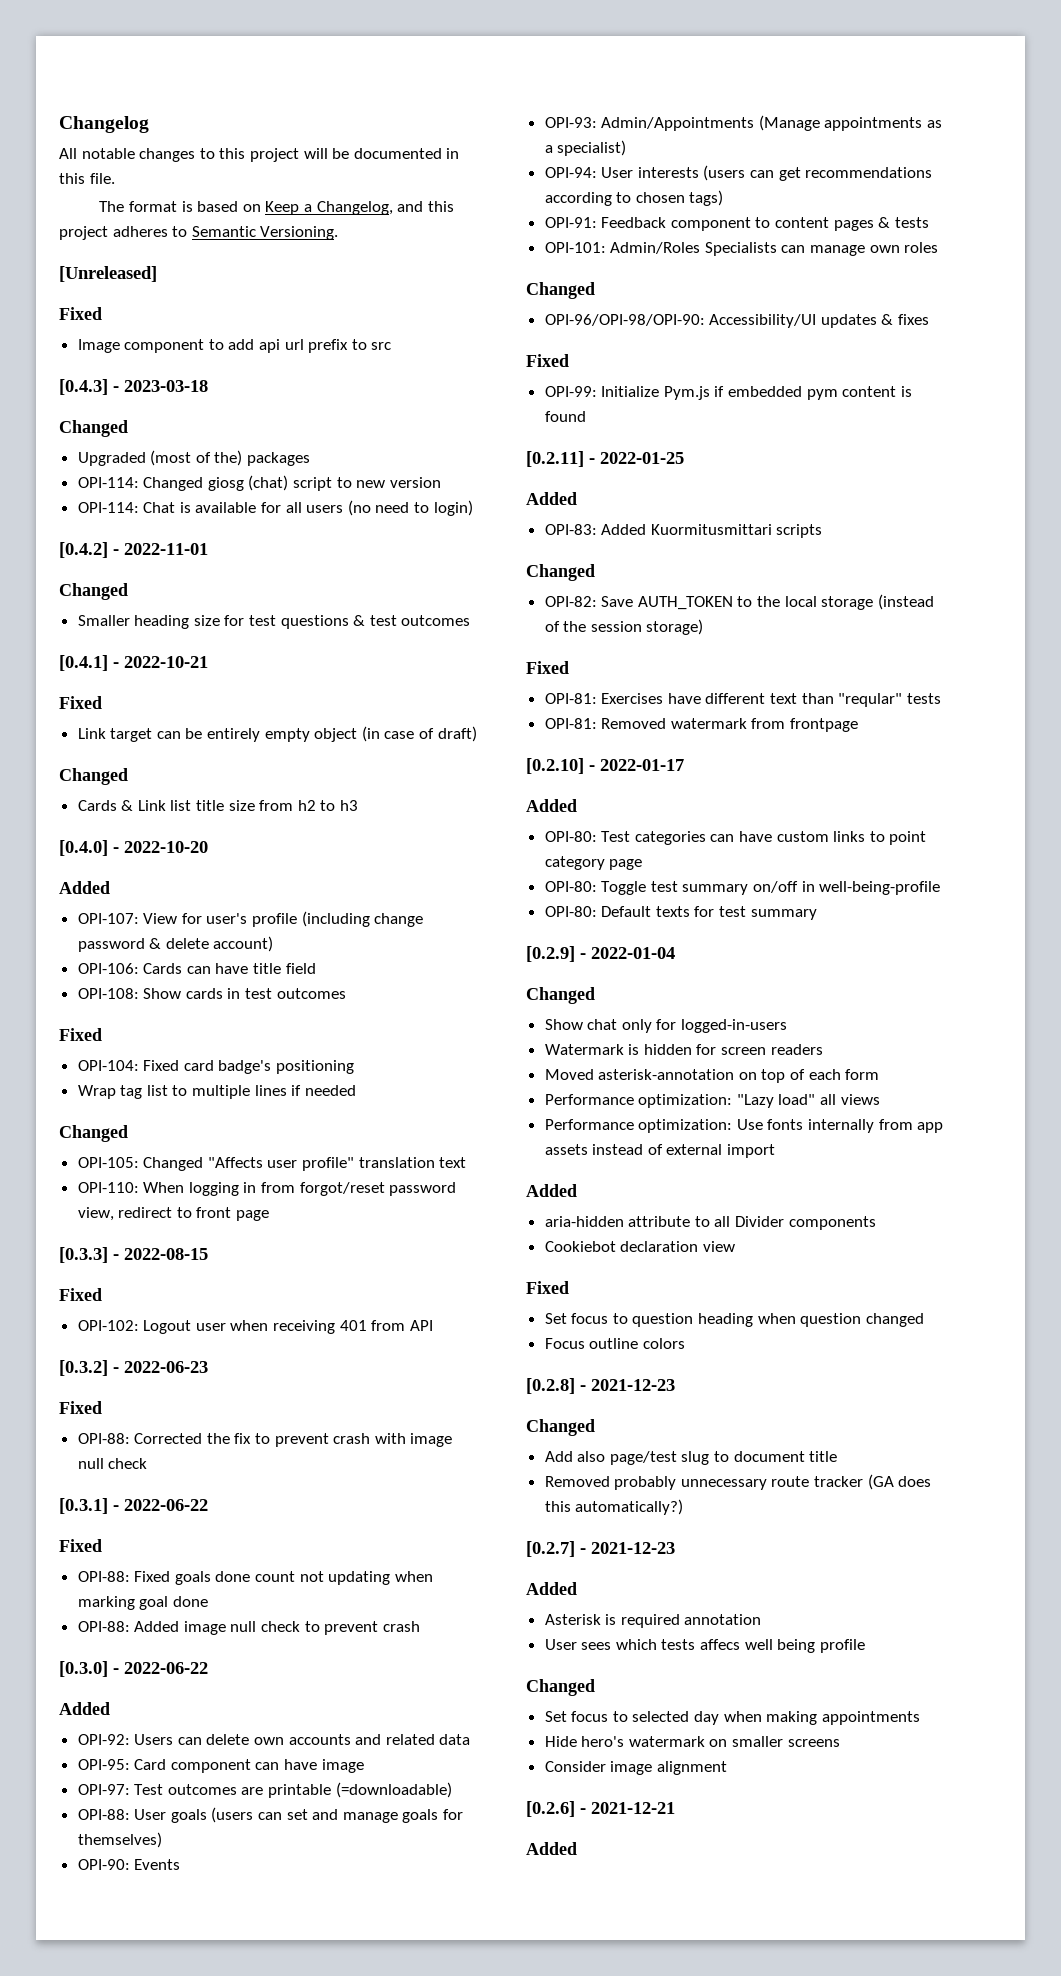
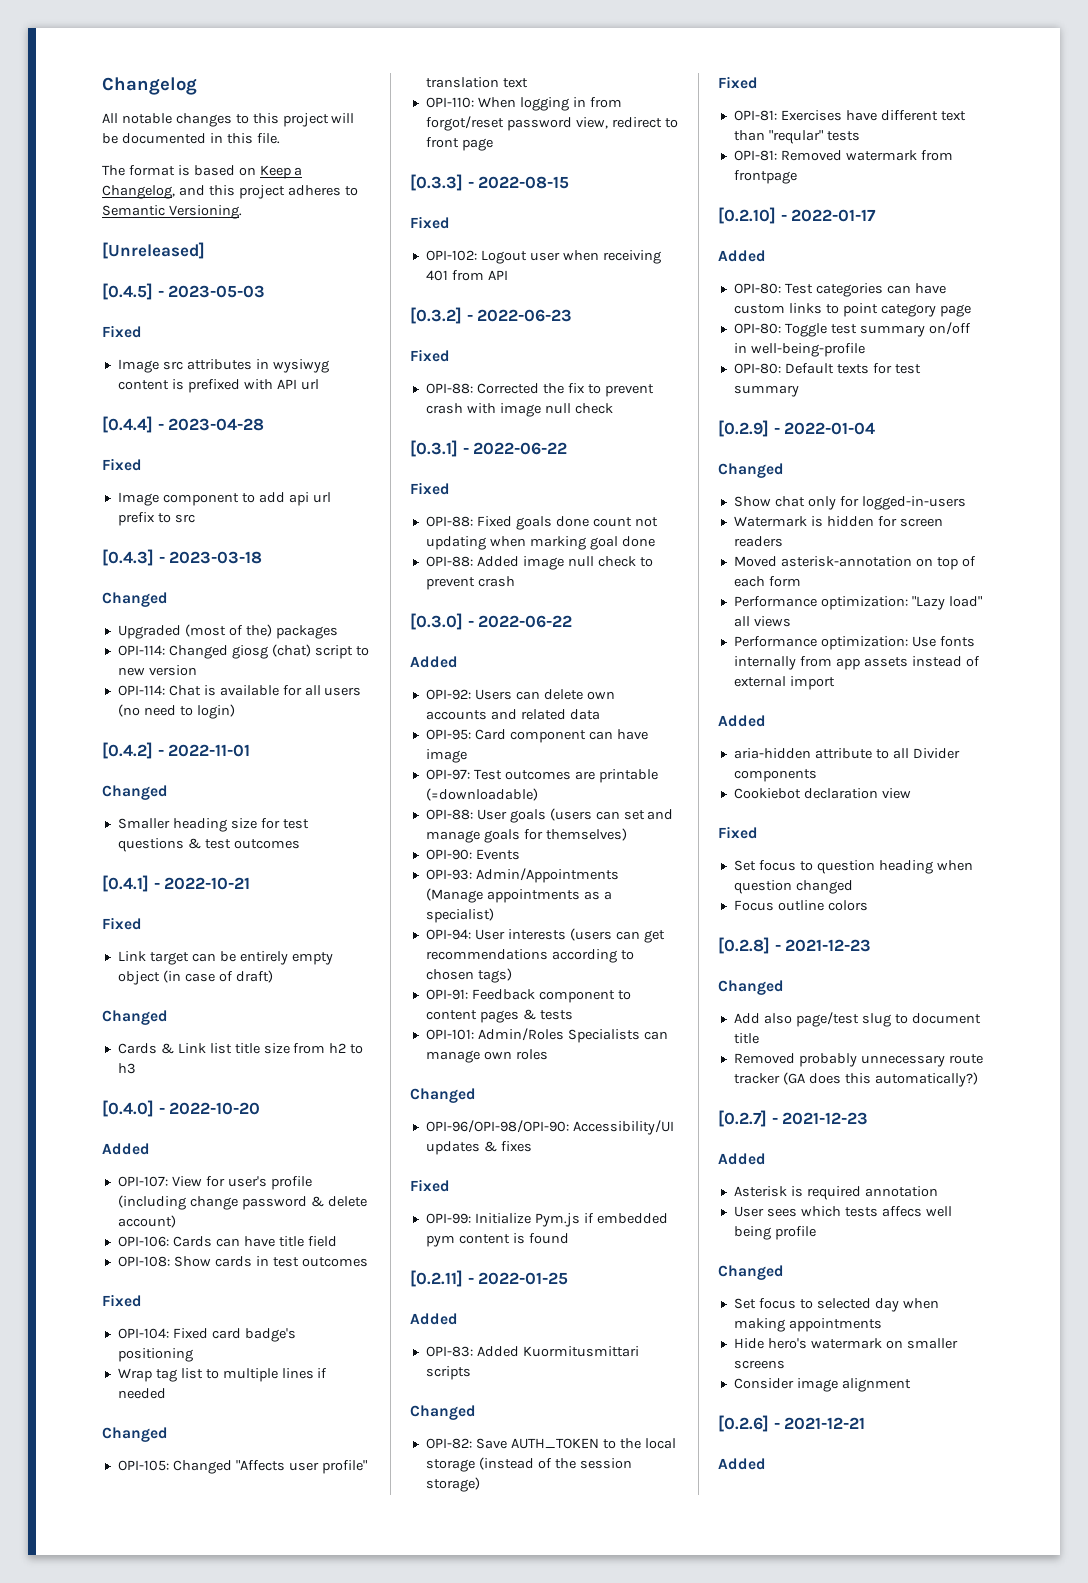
+ [0.4.5] - 2023-05-03
+ Fixed
+ Image src attributes in wysiwyg content is prefixed with API url
+ [0.4.4] - 2023-04-28

